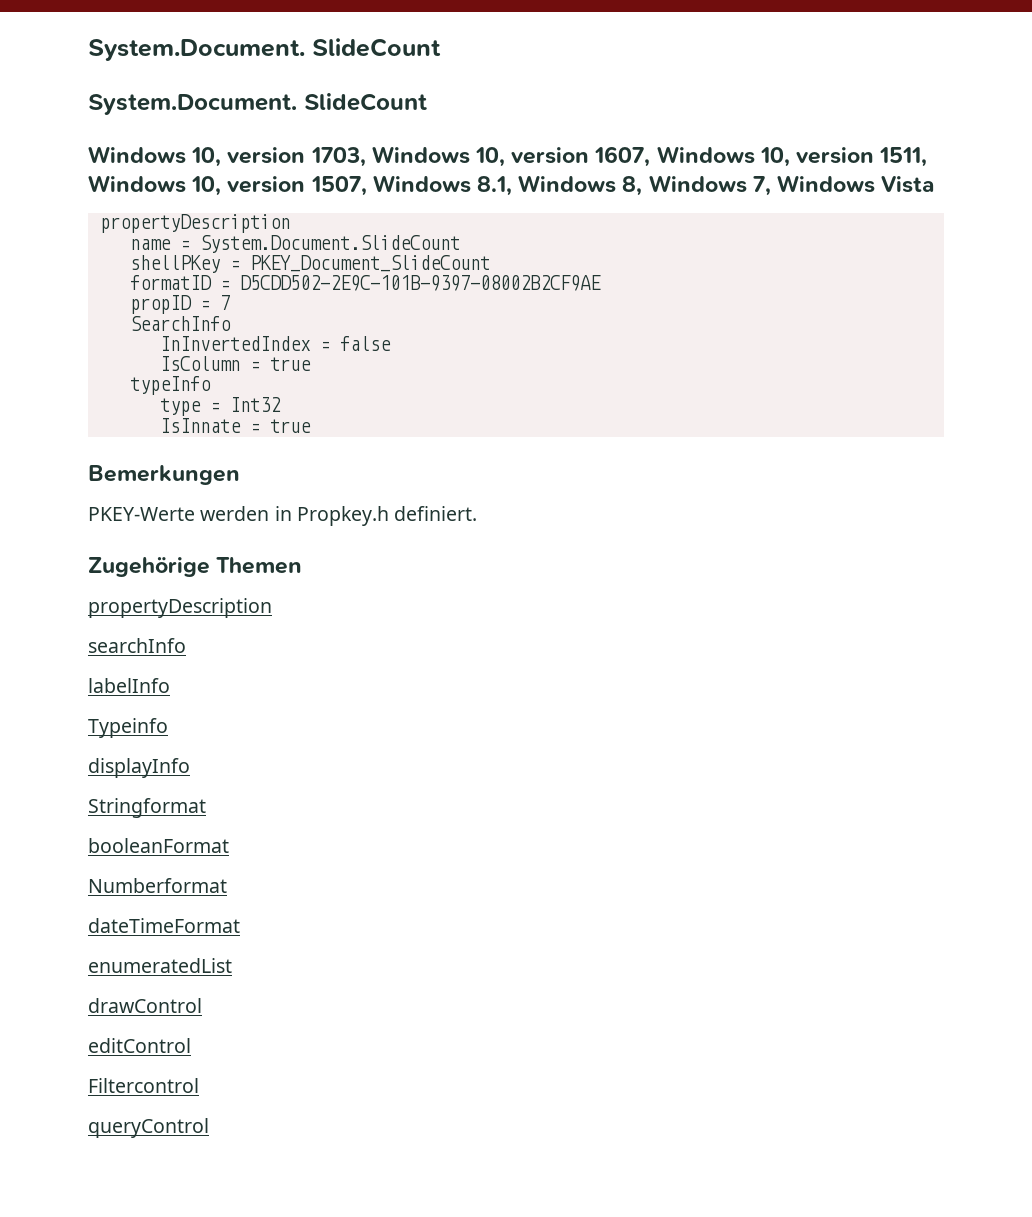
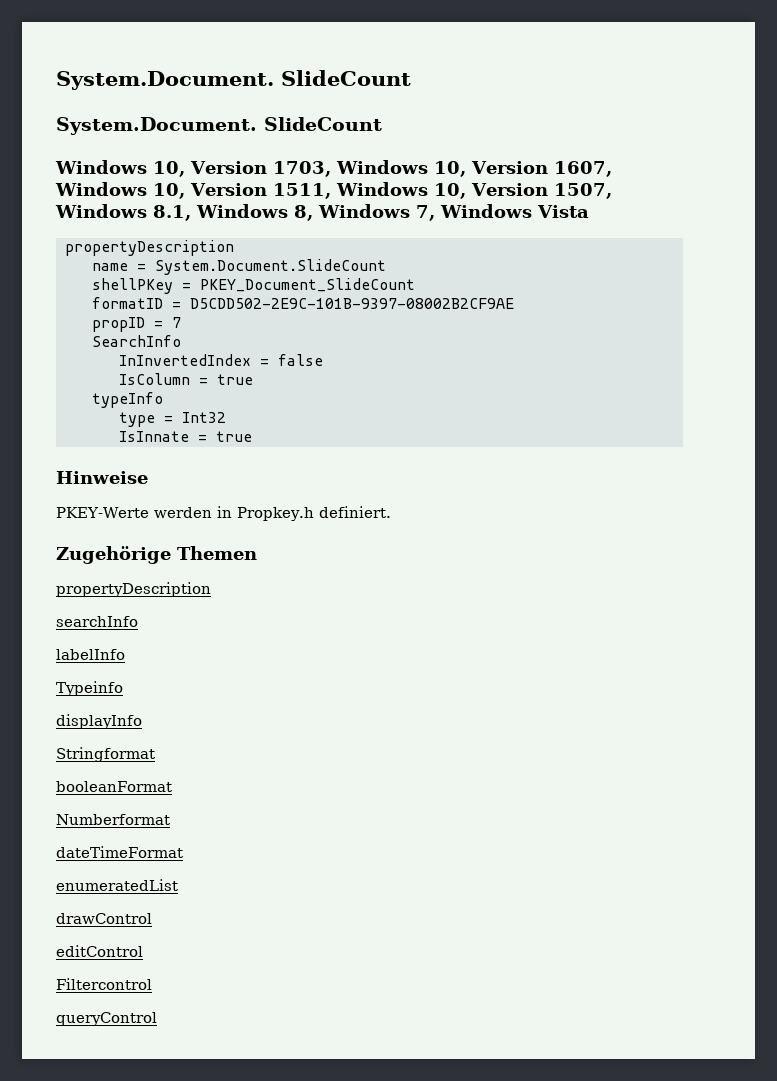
- Windows 10, version 1703, Windows 10, version 1607, Windows 10, version 1511, Windows 10, version 1507, Windows 8.1, Windows 8, Windows 7, Windows Vista
+ Windows 10, Version 1703, Windows 10, Version 1607, Windows 10, Version 1511, Windows 10, Version 1507, Windows 8.1, Windows 8, Windows 7, Windows Vista
- Bemerkungen
+ Hinweise

